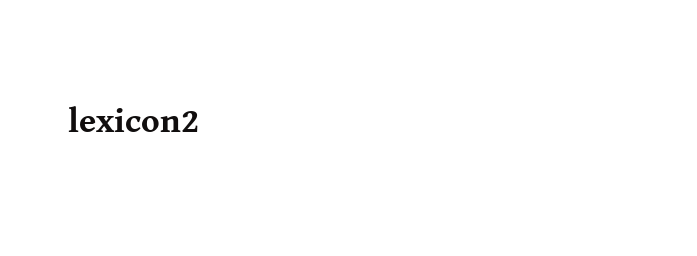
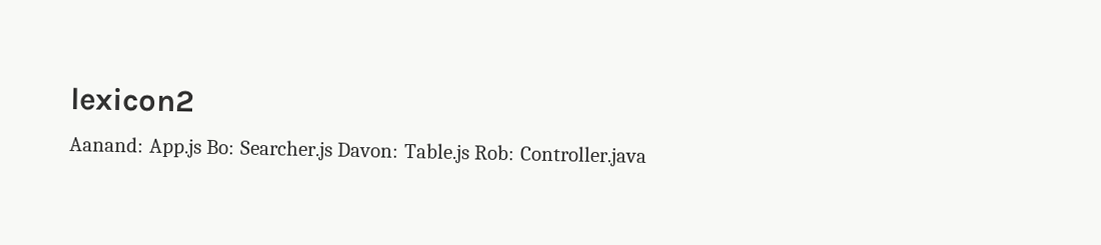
+ Aanand: App.js Bo: Searcher.js Davon: Table.js Rob: Controller.java

